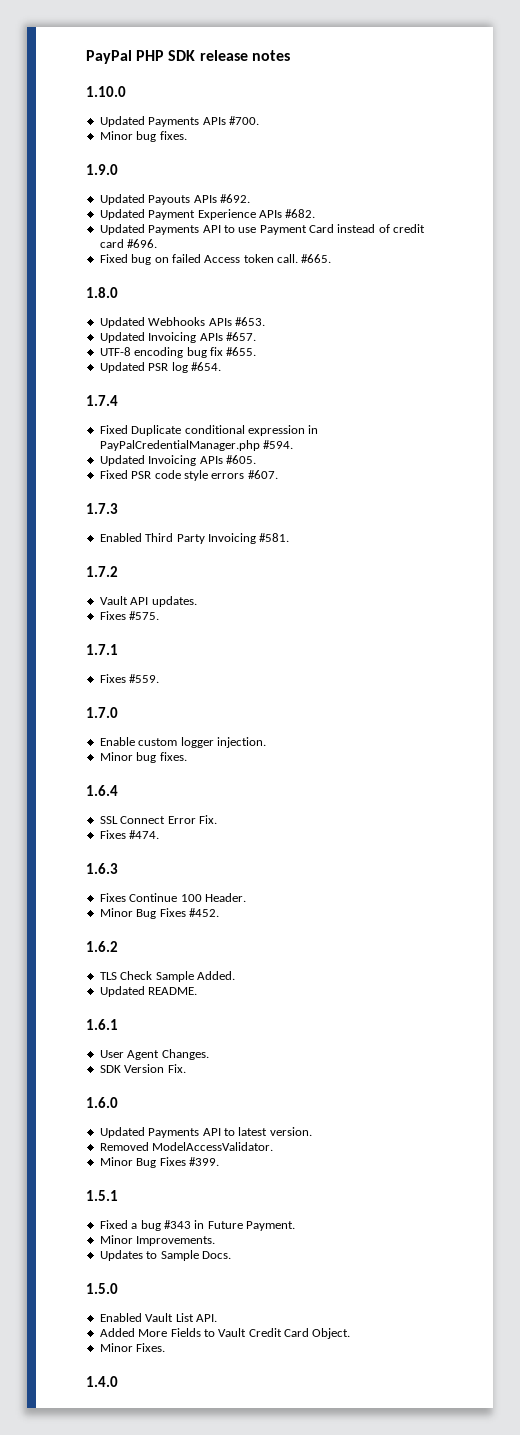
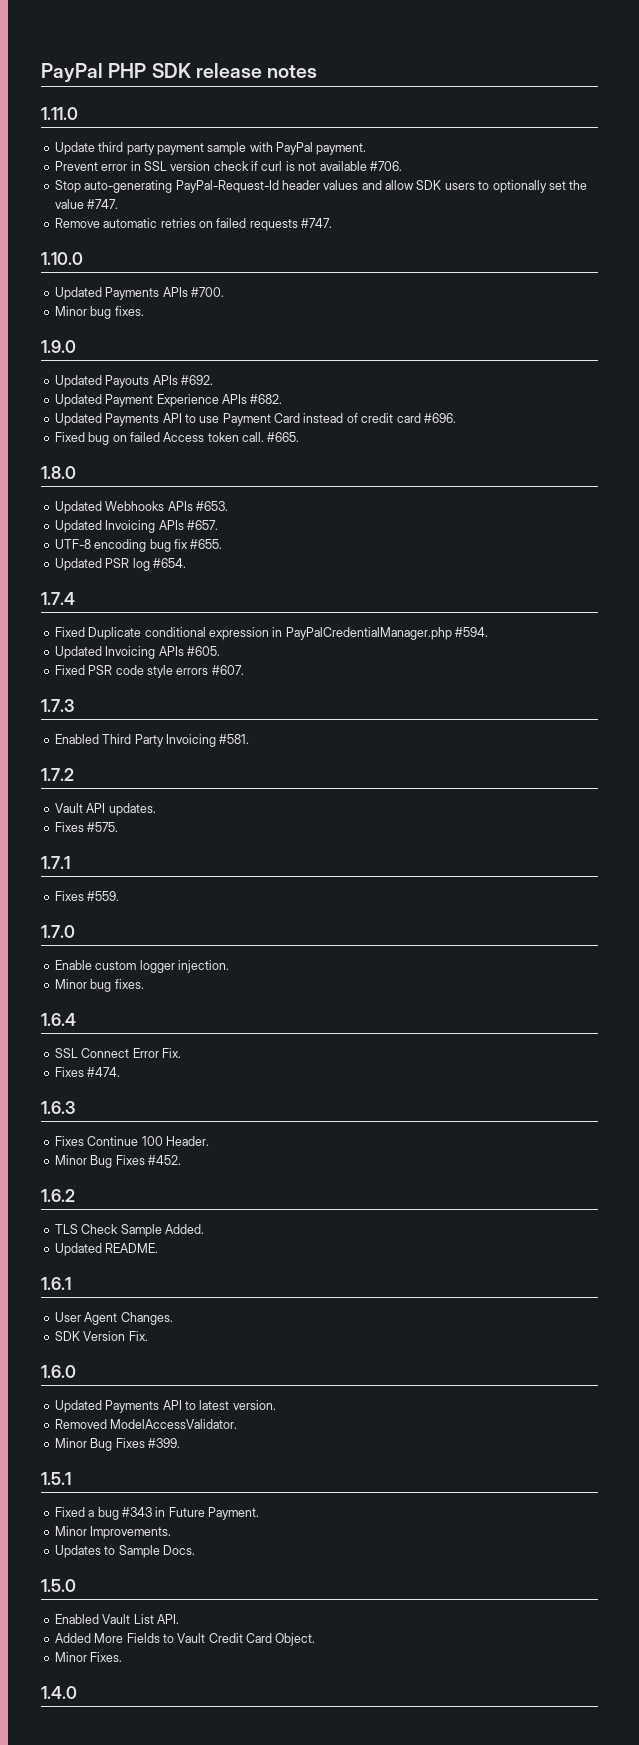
+ 1.11.0
+ Update third party payment sample with PayPal payment.
+ Prevent error in SSL version check if curl is not available #706.
+ Stop auto-generating PayPal-Request-Id header values and allow SDK users to optionally set the value #747.
+ Remove automatic retries on failed requests #747.

